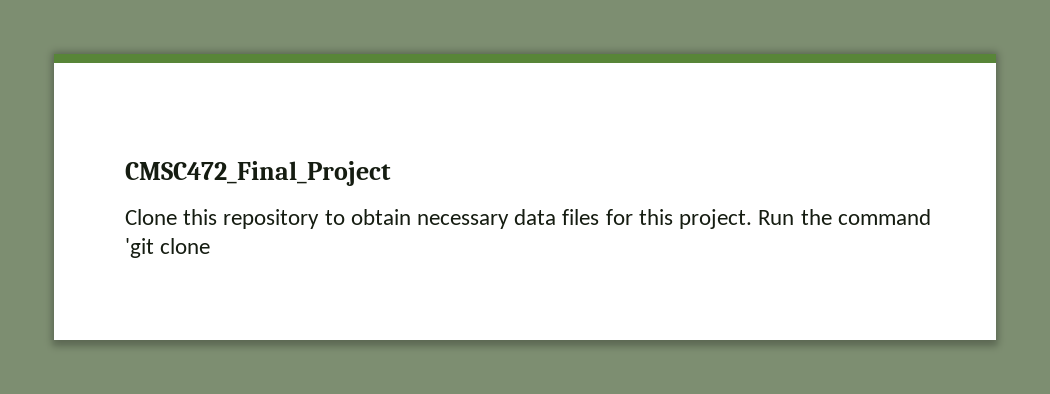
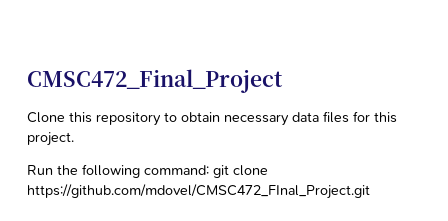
- Clone this repository to obtain necessary data files for this project. Run the command 'git clone
+ Clone this repository to obtain necessary data files for this project.
+ Run the following command: git clone https://github.com/mdovel/CMSC472_FInal_Project.git

